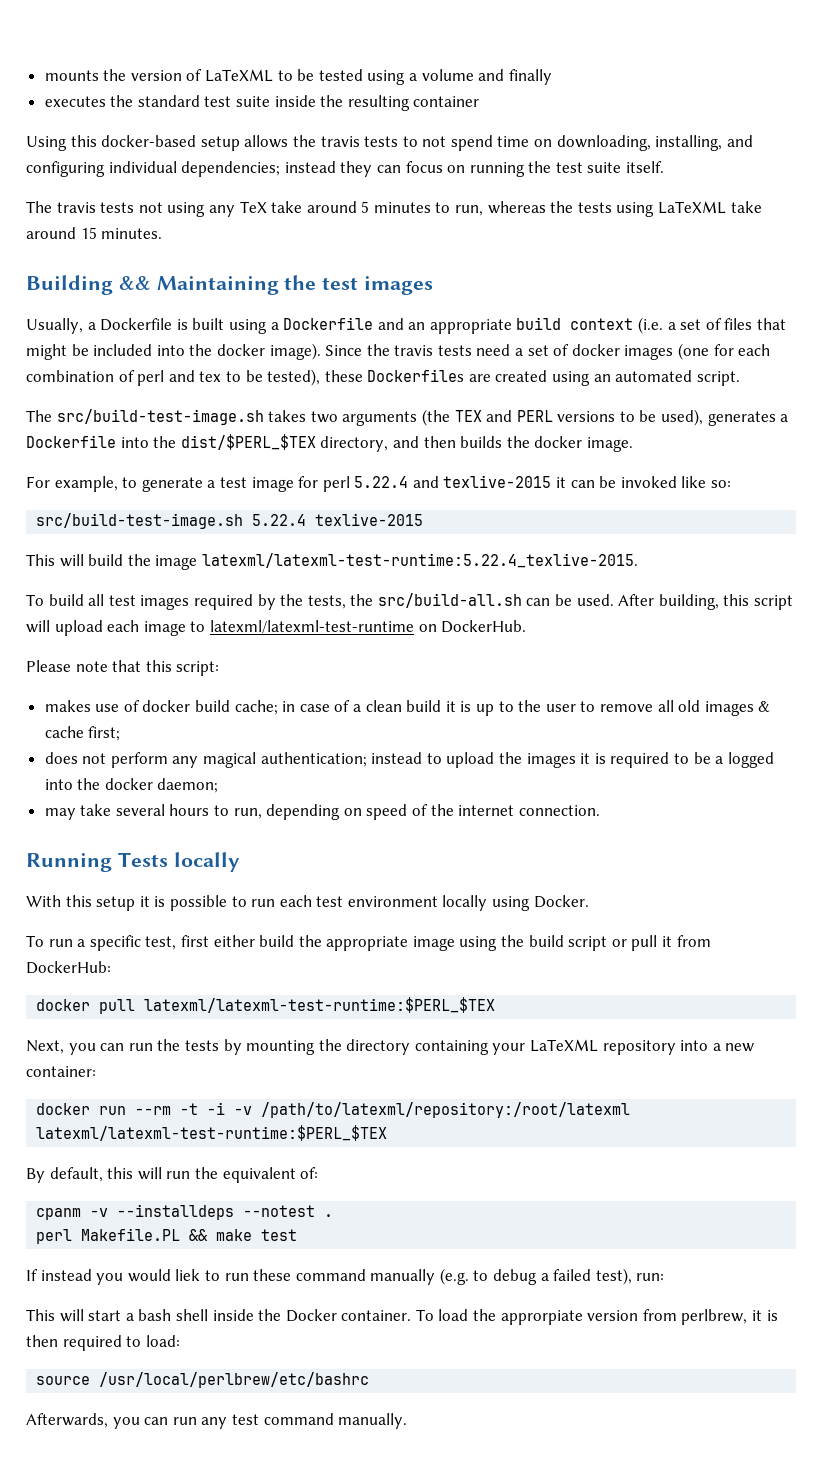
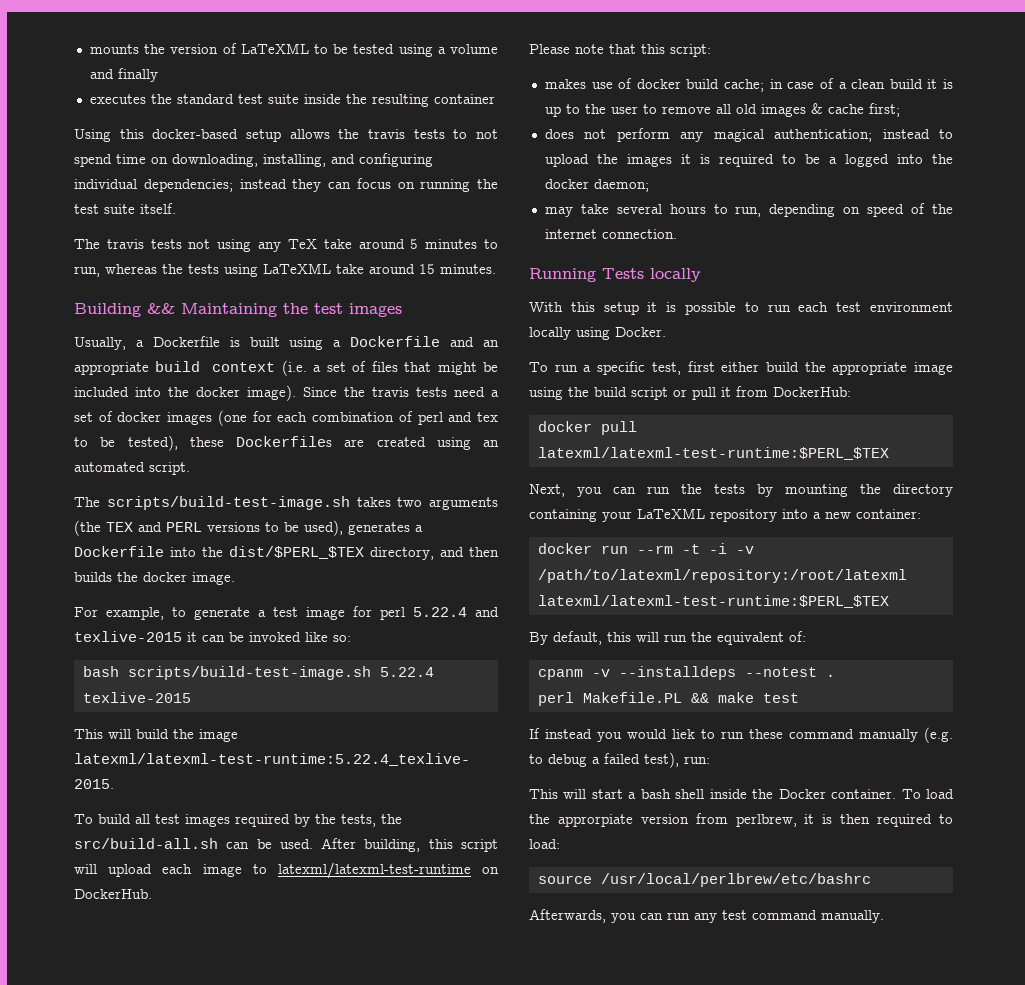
- The src/build-test-image.sh takes two arguments (the TEX and PERL versions to be used), generates a Dockerfile into the dist/$PERL_$TEX directory, and then builds the docker image.
+ The scripts/build-test-image.sh takes two arguments (the TEX and PERL versions to be used), generates a Dockerfile into the dist/$PERL_$TEX directory, and then builds the docker image.
- src/build-test-image.sh 5.22.4 texlive-2015
+ bash scripts/build-test-image.sh 5.22.4 texlive-2015

